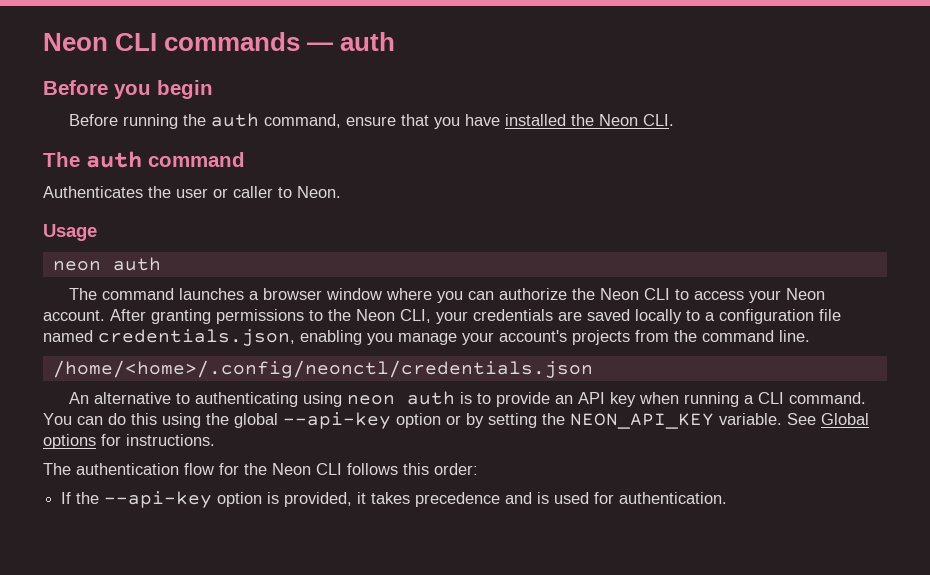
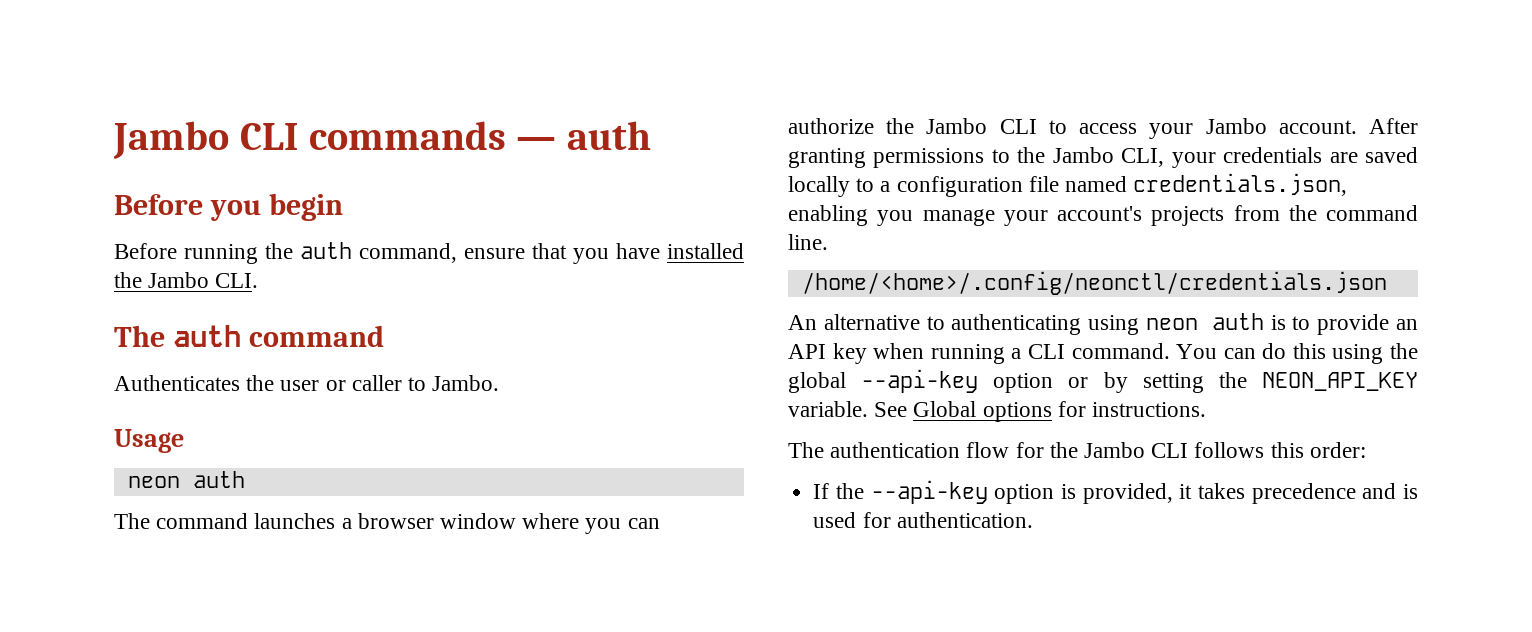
- Neon CLI commands — auth
+ Jambo CLI commands — auth
- Before running the auth command, ensure that you have installed the Neon CLI.
+ Before running the auth command, ensure that you have installed the Jambo CLI.
- Authenticates the user or caller to Neon.
+ Authenticates the user or caller to Jambo.
- The command launches a browser window where you can authorize the Neon CLI to access your Neon account.
+ The command launches a browser window where you can authorize the Jambo CLI to access your Jambo account.
- After granting permissions to the Neon CLI, your credentials are saved locally to a configuration file named credentials.json, enabling you manage your account's projects from the command line.
+ After granting permissions to the Jambo CLI, your credentials are saved locally to a configuration file named credentials.json, enabling you manage your account's projects from the command line.
- The authentication flow for the Neon CLI follows this order:
+ The authentication flow for the Jambo CLI follows this order:

